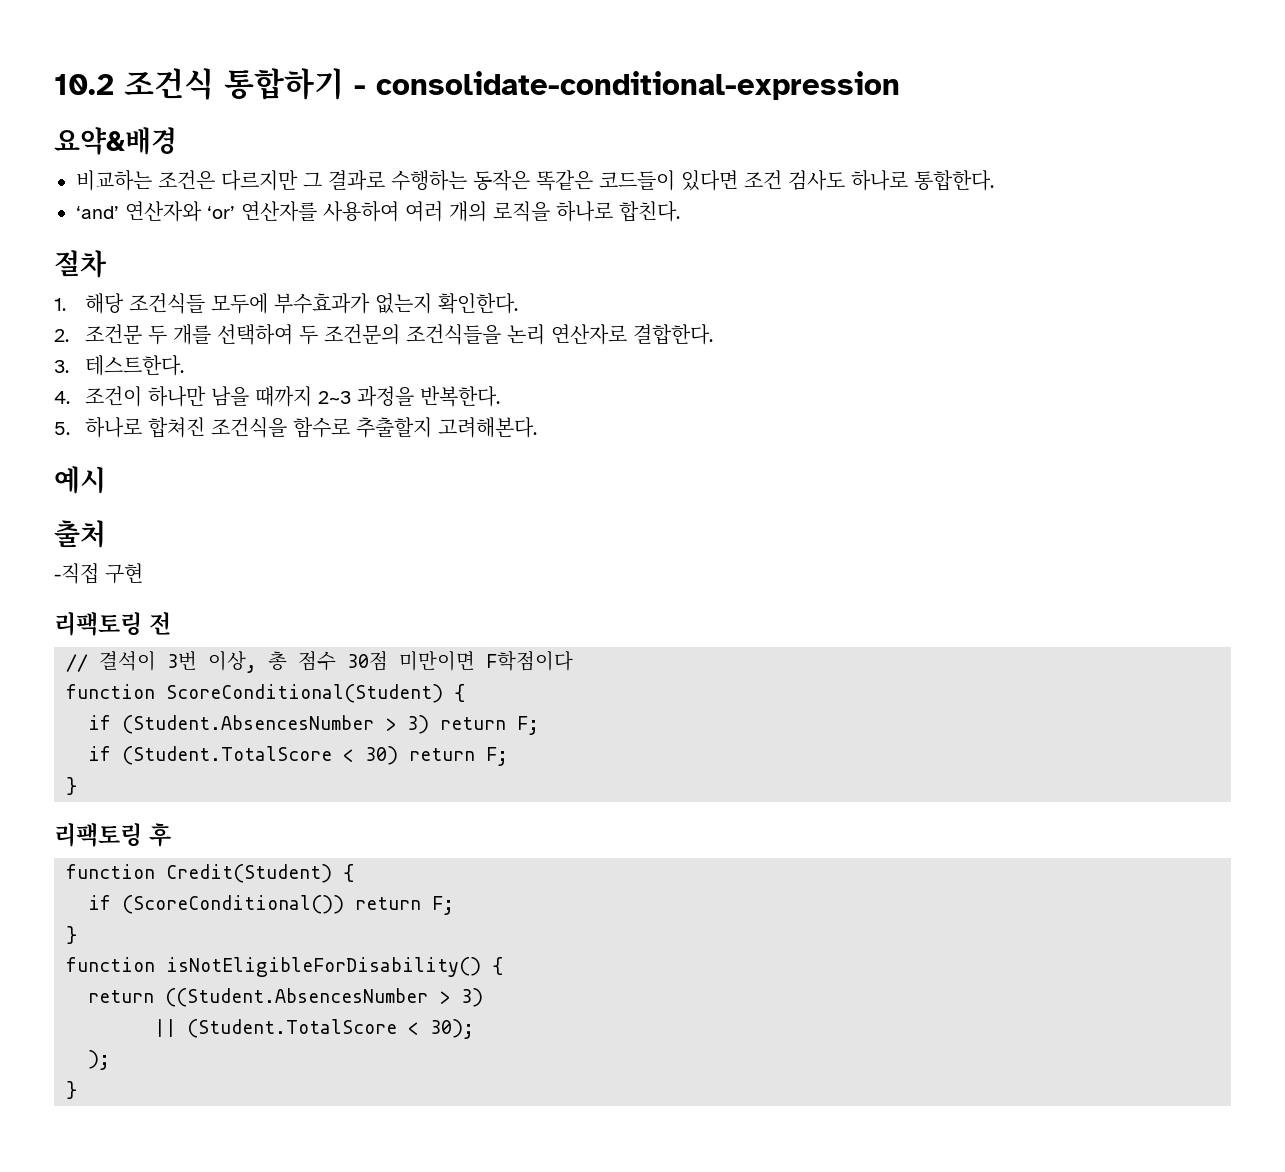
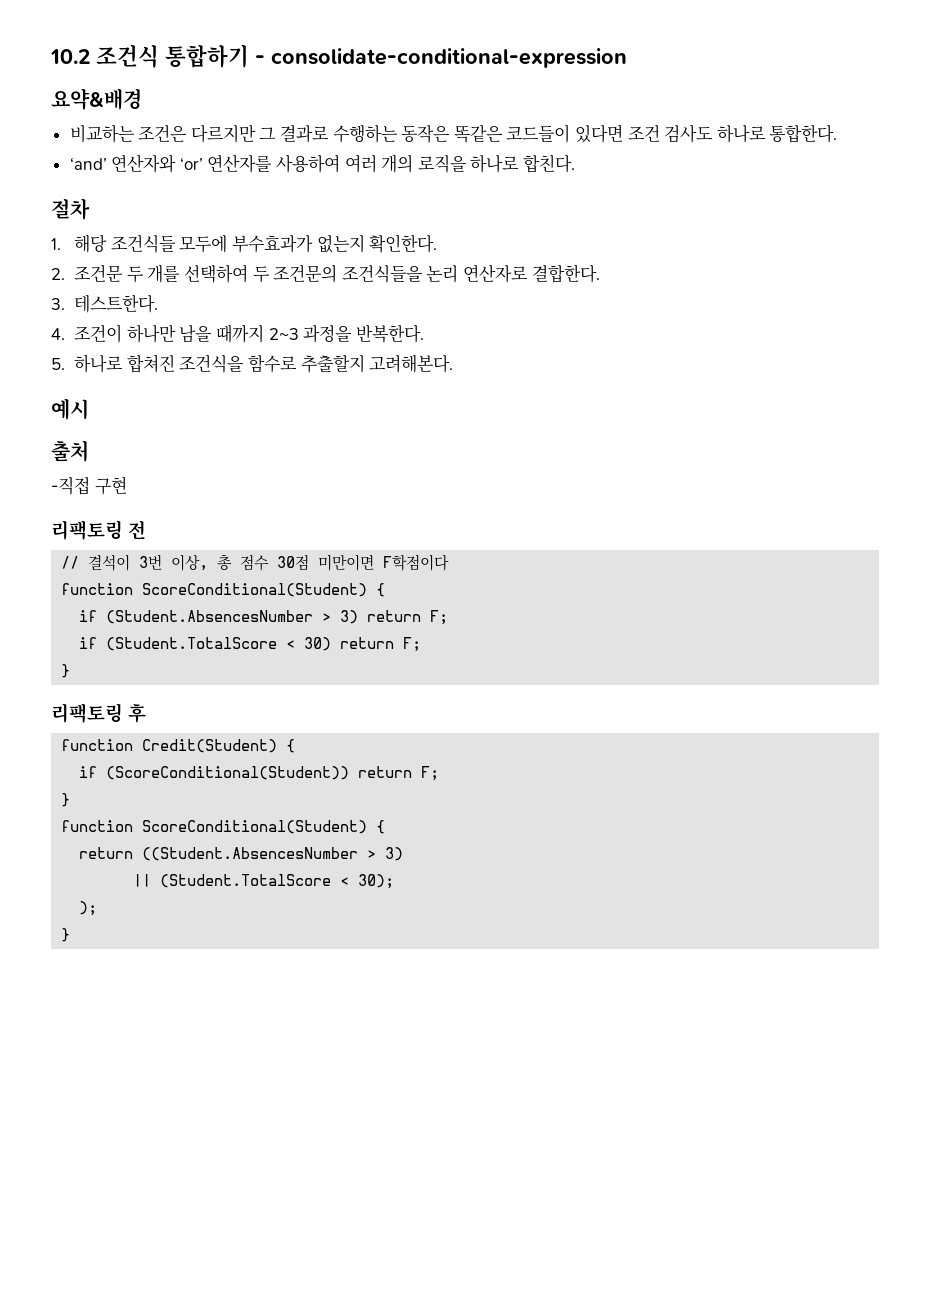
- if (ScoreConditional()) return F;
+ if (ScoreConditional(Student)) return F;
  }
- function isNotEligibleForDisability() {
+ function ScoreConditional(Student) {

